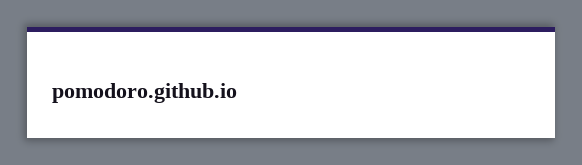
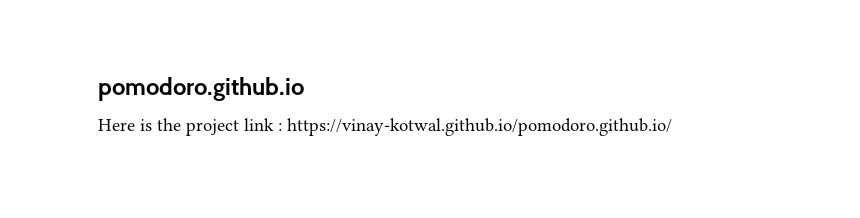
+ Here is the project link : https://vinay-kotwal.github.io/pomodoro.github.io/

